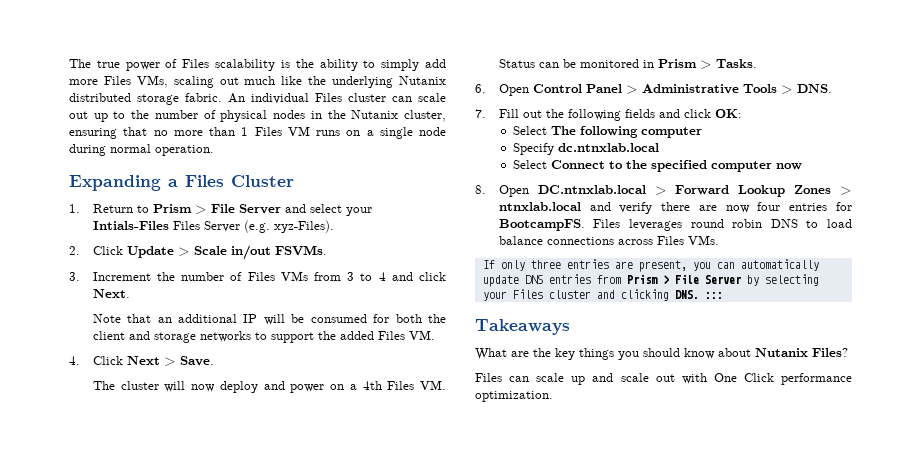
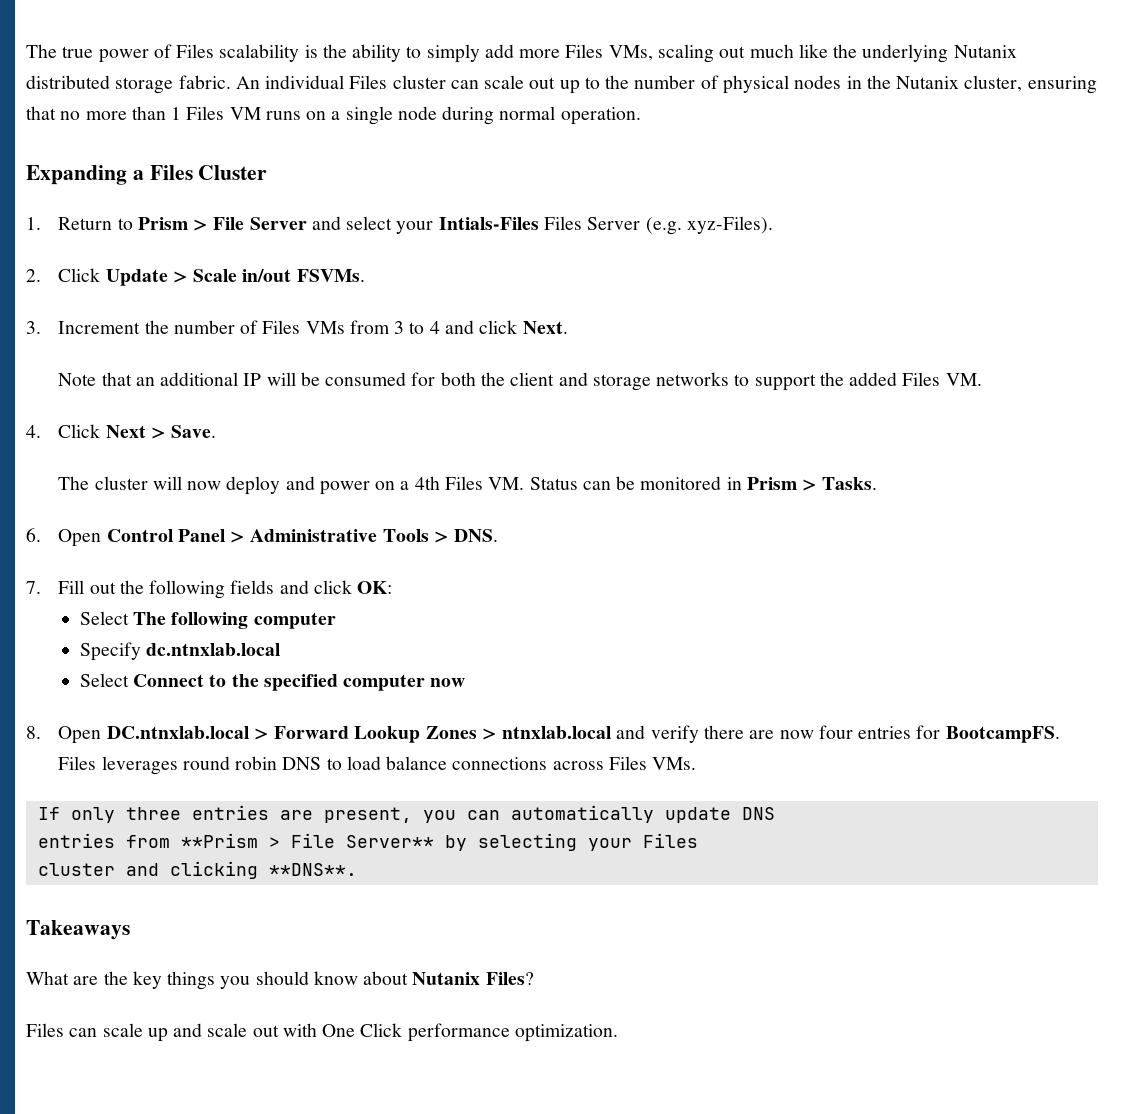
- If only three entries are present, you can automatically update DNS entries from Prism > File Server by selecting your Files cluster and clicking DNS. :::
+ If only three entries are present, you can automatically update DNS
+ entries from **Prism > File Server** by selecting your Files
+ cluster and clicking **DNS**.

